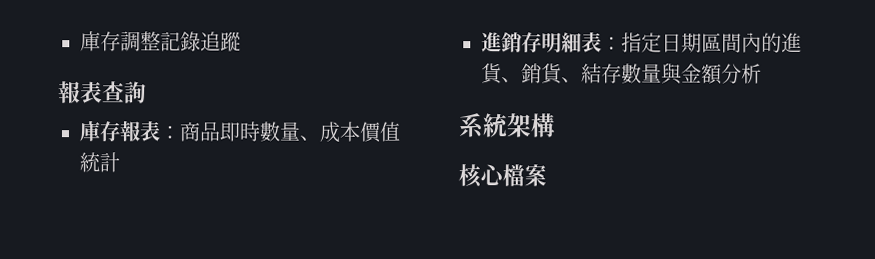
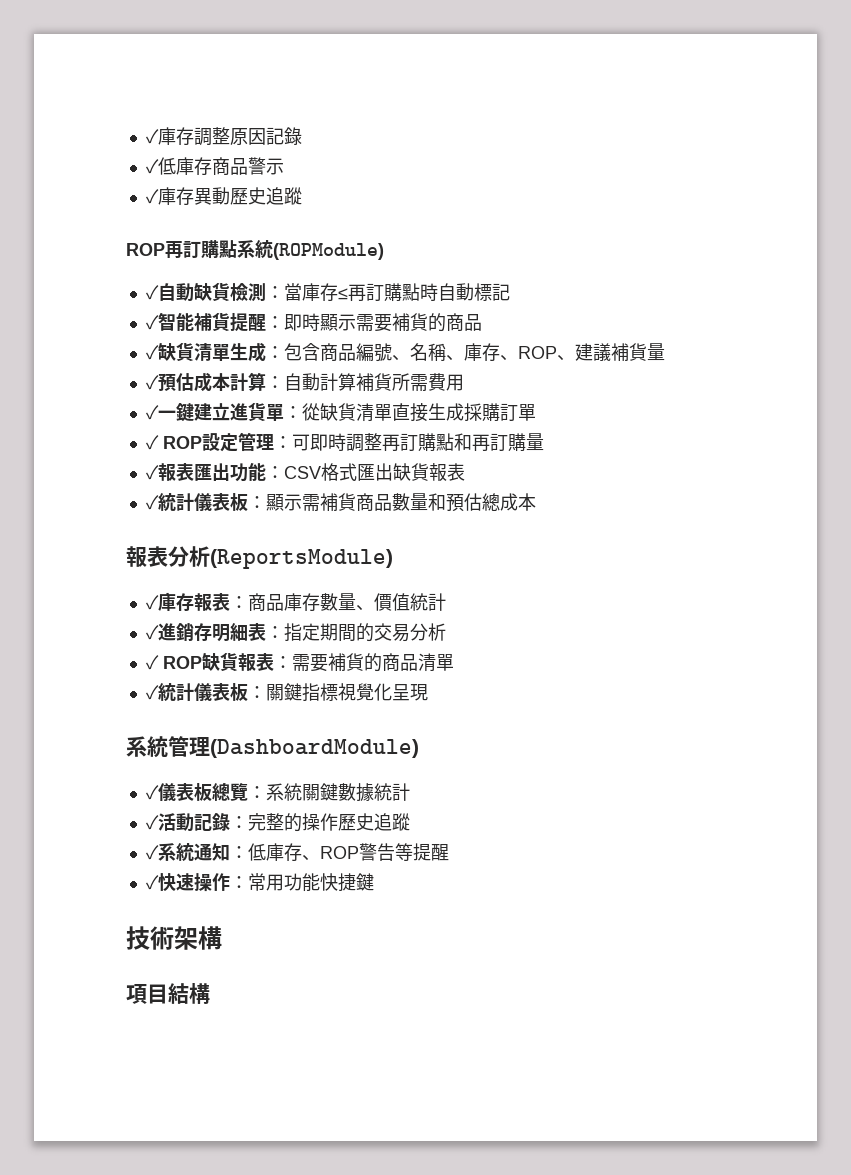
- 庫存調整記錄追蹤
- 報表查詢
- 庫存報表：商品即時數量、成本價值統計
+ ✓庫存調整原因記錄
+ ✓低庫存商品警示
+ ✓庫存異動歷史追蹤
+ ROP再訂購點系統(ROPModule)
+ ✓自動缺貨檢測：當庫存≤再訂購點時自動標記
+ ✓智能補貨提醒：即時顯示需要補貨的商品
+ ✓缺貨清單生成：包含商品編號、名稱、庫存、ROP、建議補貨量
+ ✓預估成本計算：自動計算補貨所需費用
+ ✓一鍵建立進貨單：從缺貨清單直接生成採購訂單
+ ✓ ROP設定管理：可即時調整再訂購點和再訂購量
+ ✓報表匯出功能：CSV格式匯出缺貨報表
+ ✓統計儀表板：顯示需補貨商品數量和預估總成本
+ 報表分析(ReportsModule)
+ ✓庫存報表：商品庫存數量、價值統計
- 進銷存明細表：指定日期區間內的進貨、銷貨、結存數量與金額分析
- 系統架構
+ ✓進銷存明細表：指定期間的交易分析
+ ✓ ROP缺貨報表：需要補貨的商品清單
+ ✓統計儀表板：關鍵指標視覺化呈現
+ 系統管理(DashboardModule)
+ ✓儀表板總覽：系統關鍵數據統計
+ ✓活動記錄：完整的操作歷史追蹤
+ ✓系統通知：低庫存、ROP警告等提醒
+ ✓快速操作：常用功能快捷鍵
+ 技術架構
- 核心檔案
+ 項目結構

